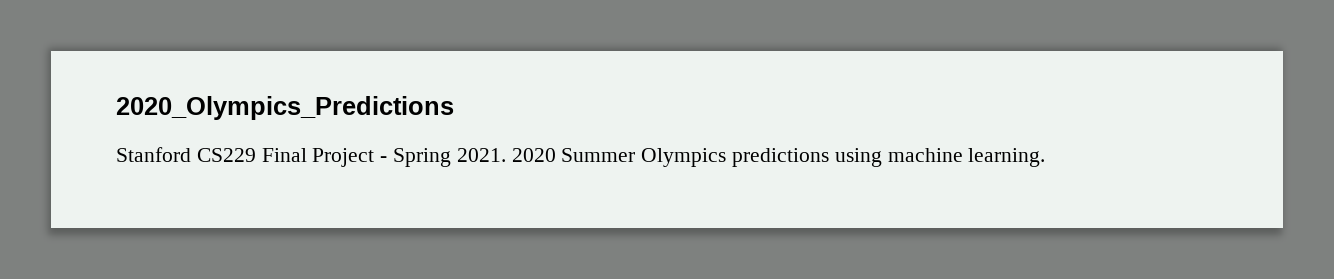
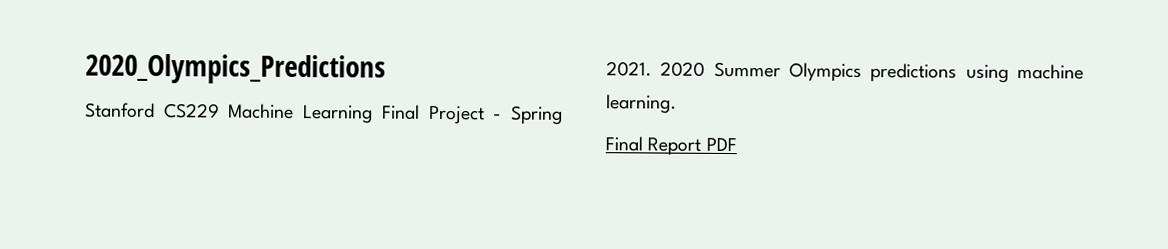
- Stanford CS229 Final Project - Spring 2021.
+ Stanford CS229 Machine Learning Final Project - Spring 2021.
+ Final Report PDF

